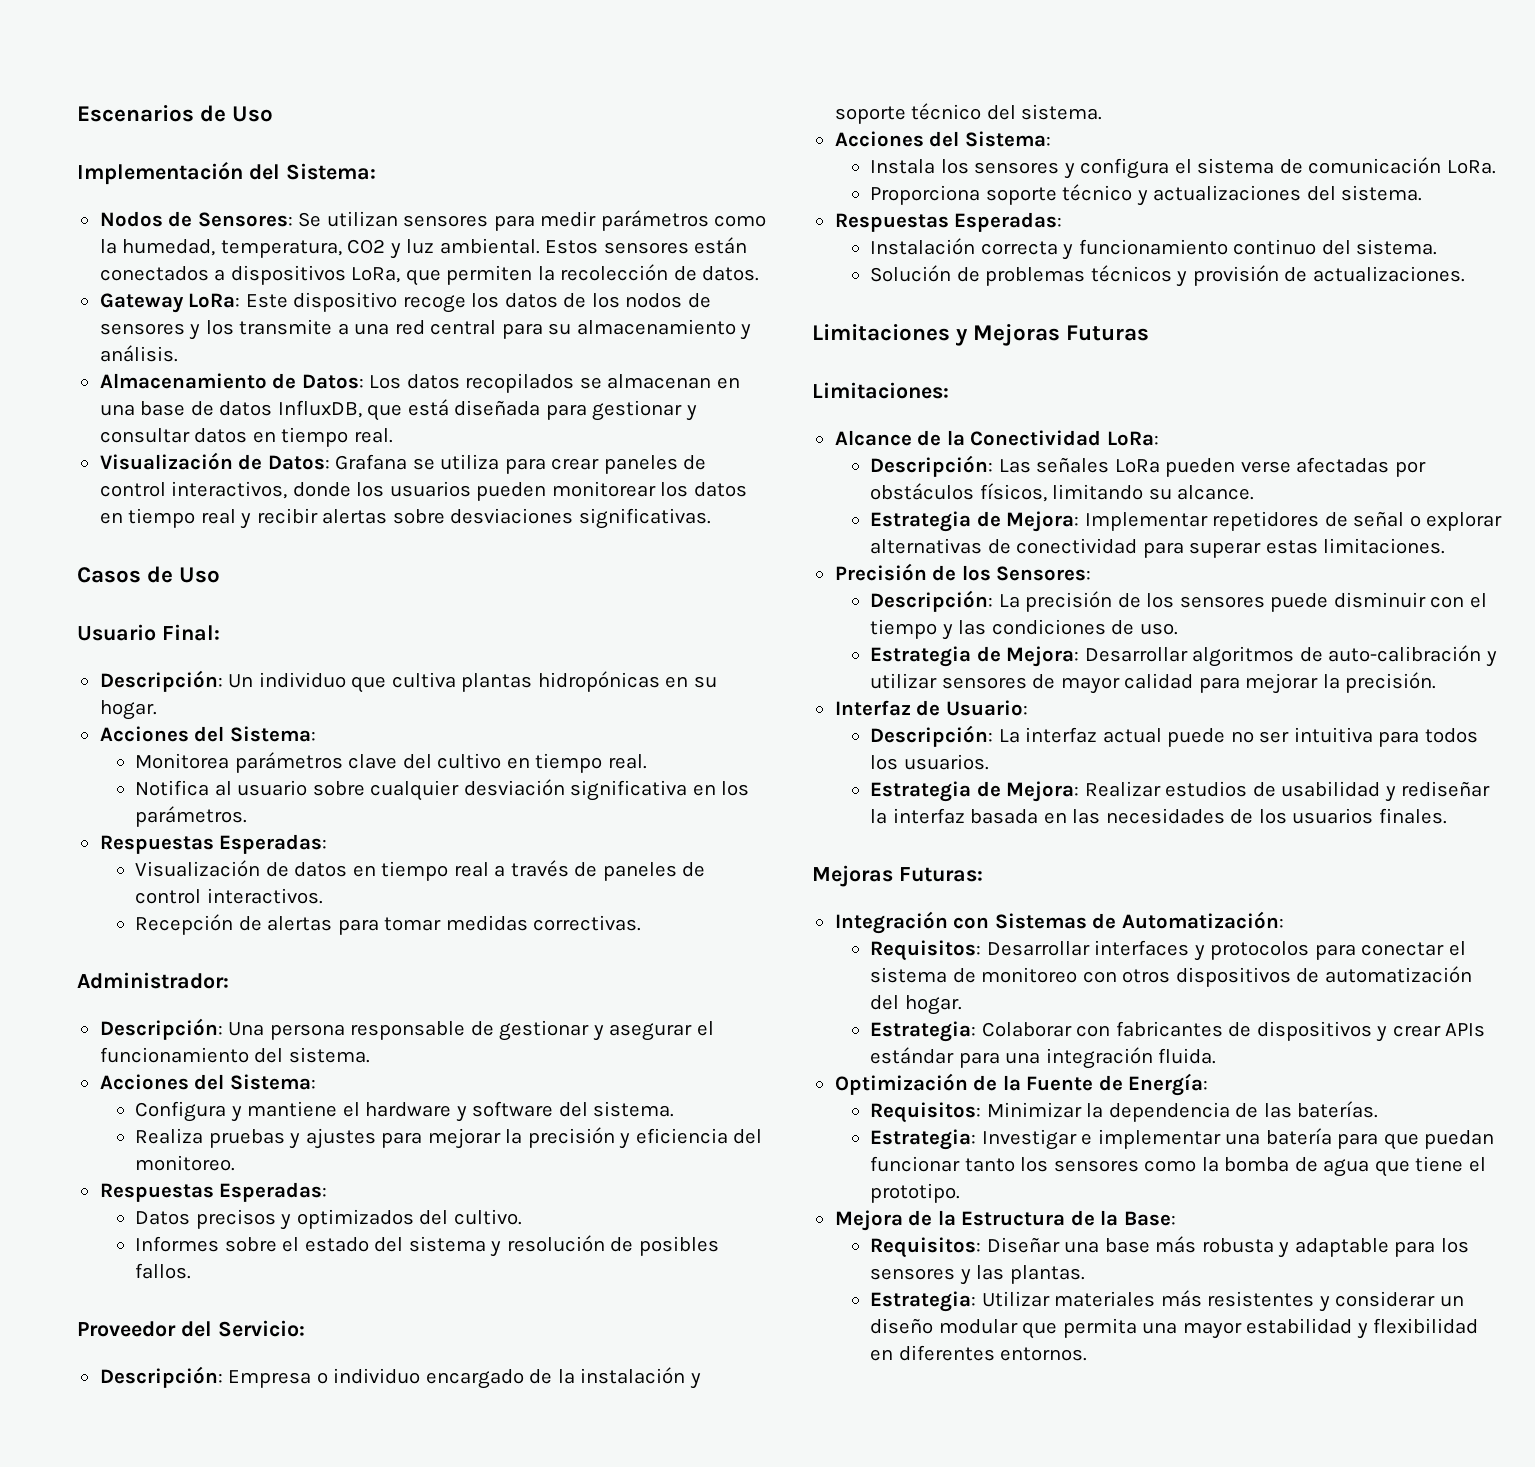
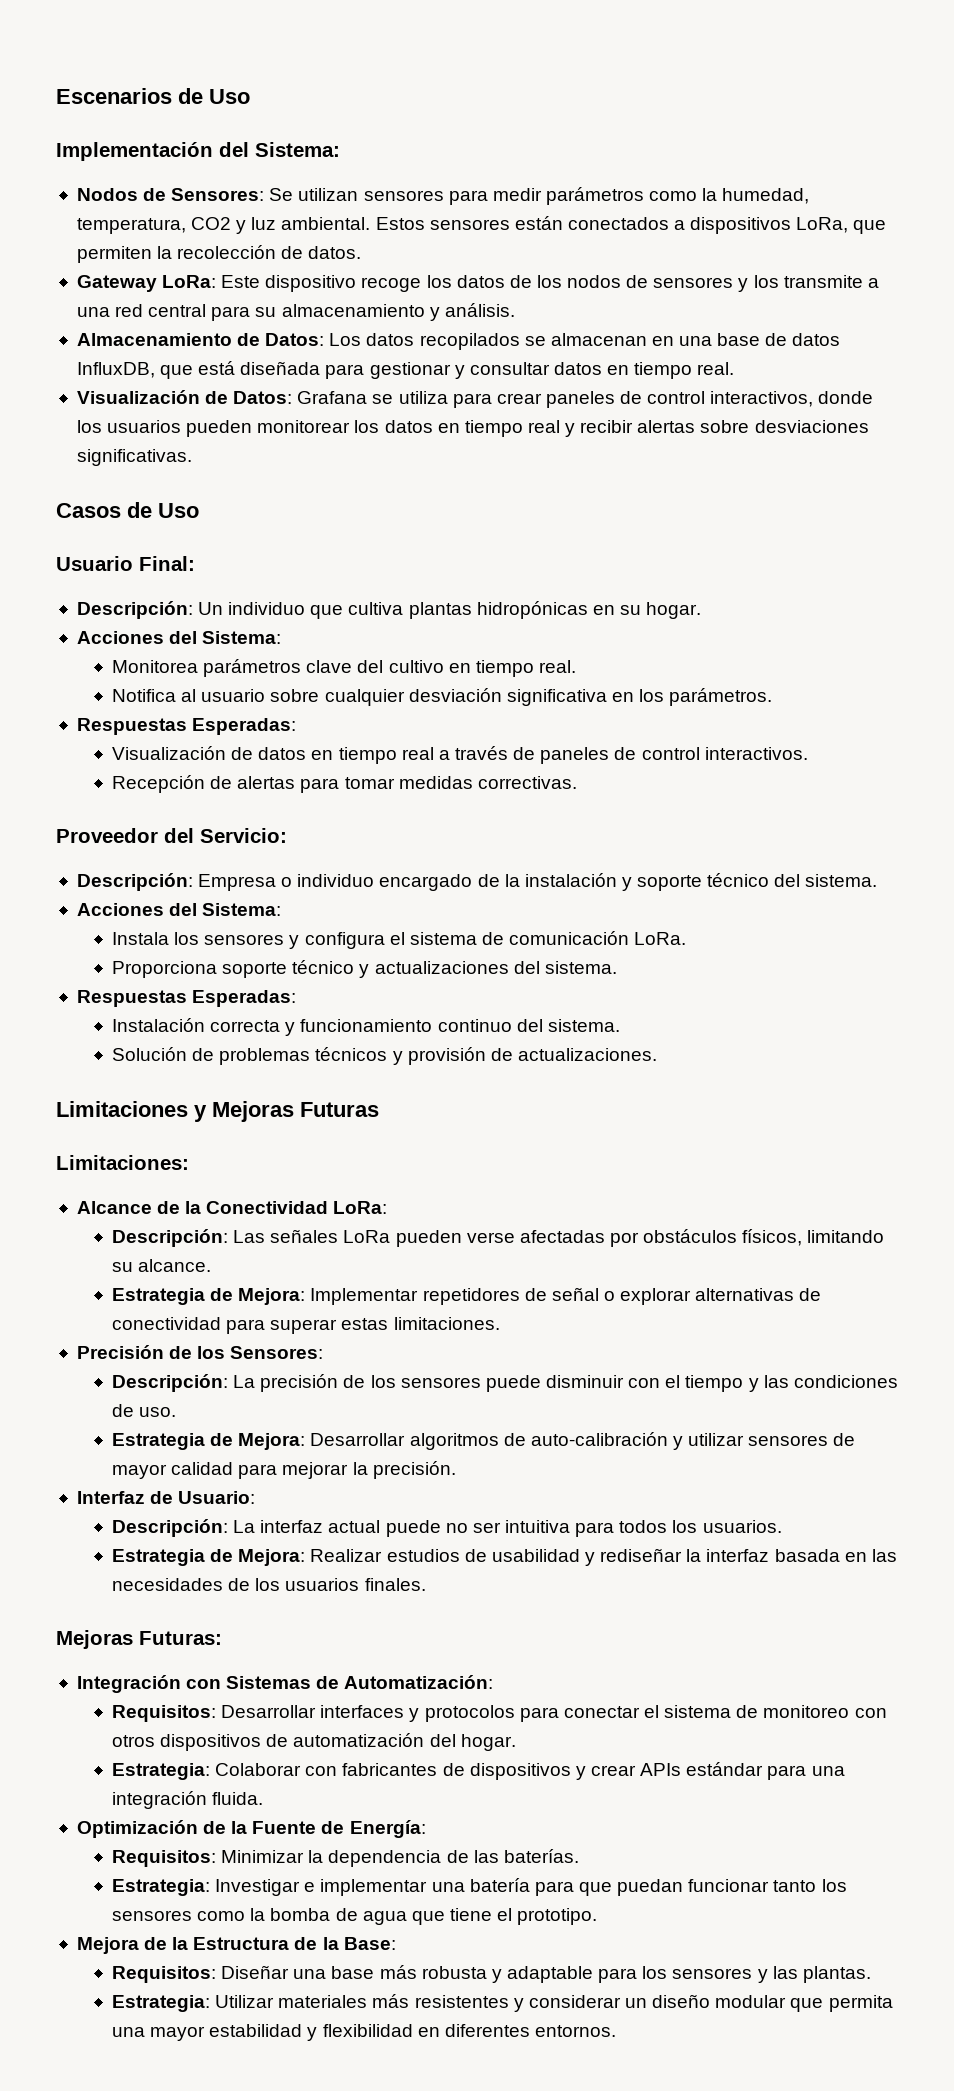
- Administrador:
- Descripción: Una persona responsable de gestionar y asegurar el funcionamiento del sistema.
- Acciones del Sistema:
- Configura y mantiene el hardware y software del sistema.
- Realiza pruebas y ajustes para mejorar la precisión y eficiencia del monitoreo.
- Respuestas Esperadas:
- Datos precisos y optimizados del cultivo.
- Informes sobre el estado del sistema y resolución de posibles fallos.

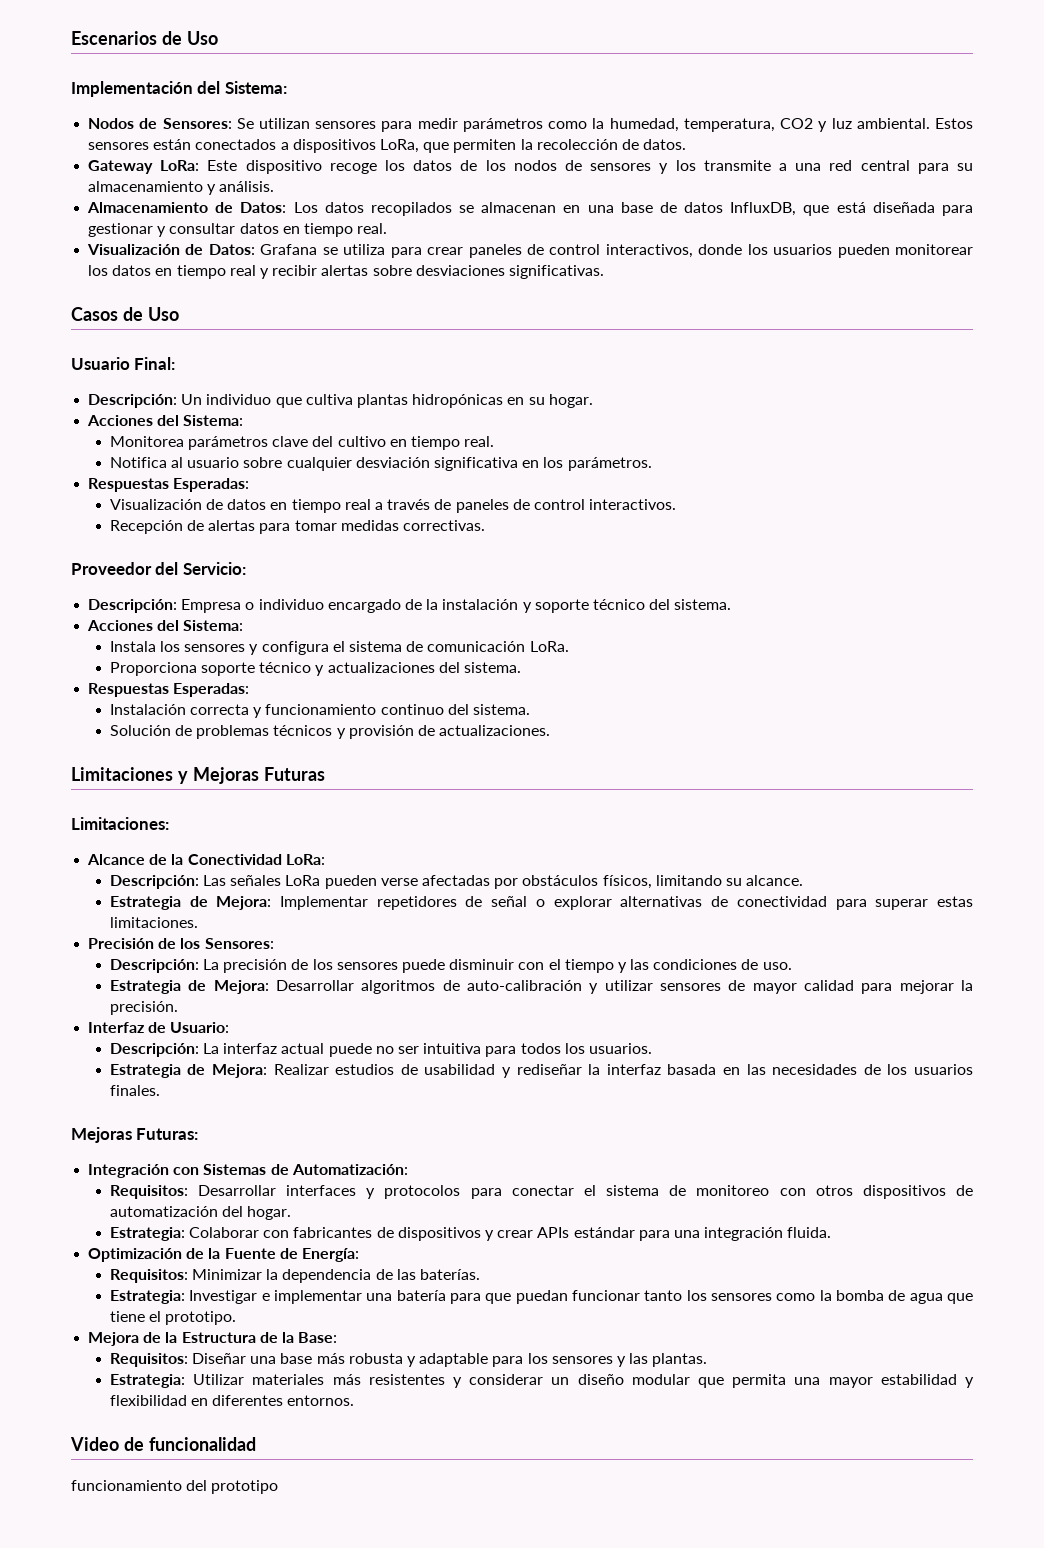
+ Video de funcionalidad
+ funcionamiento del prototipo

